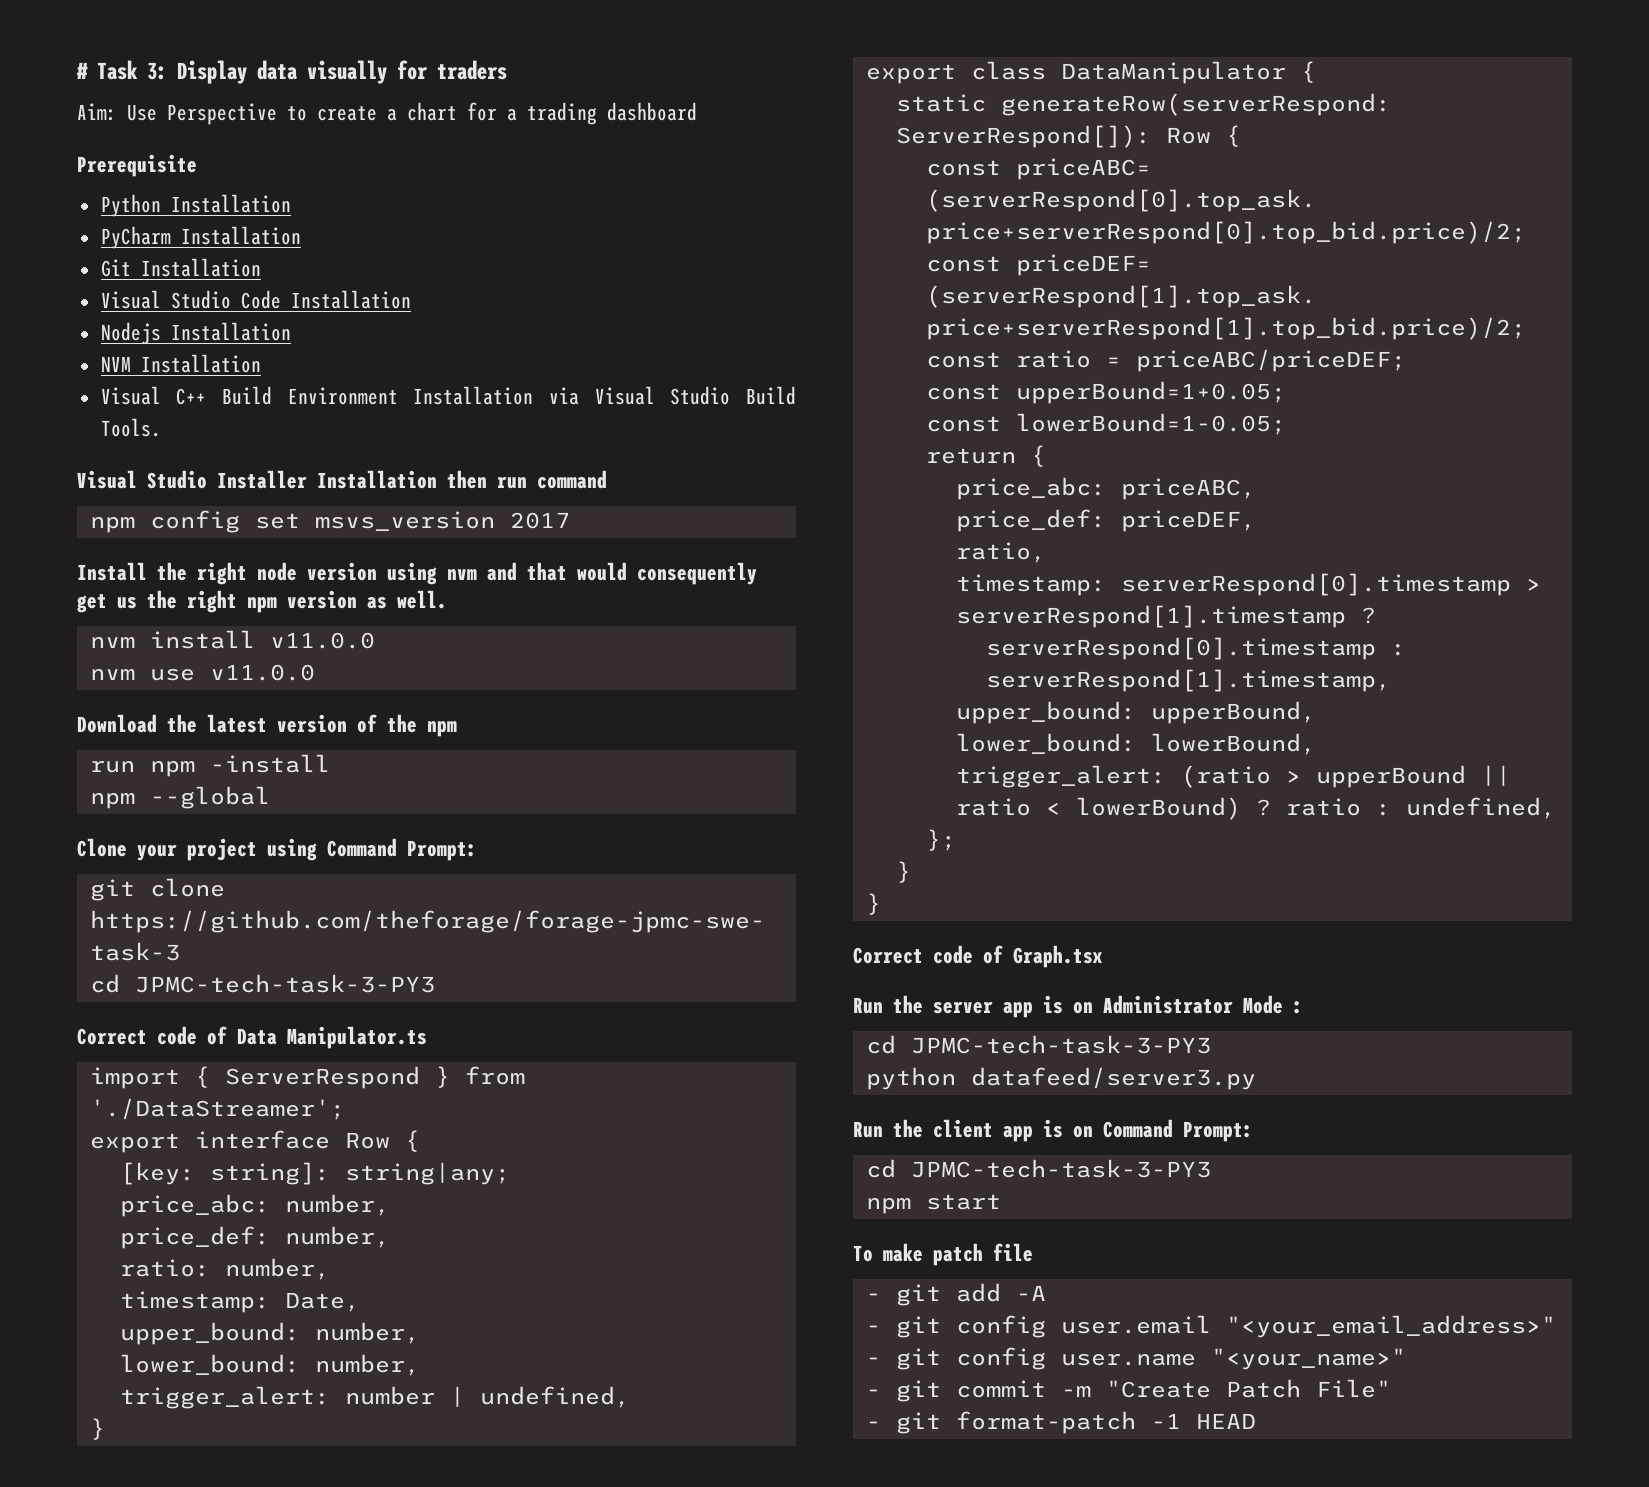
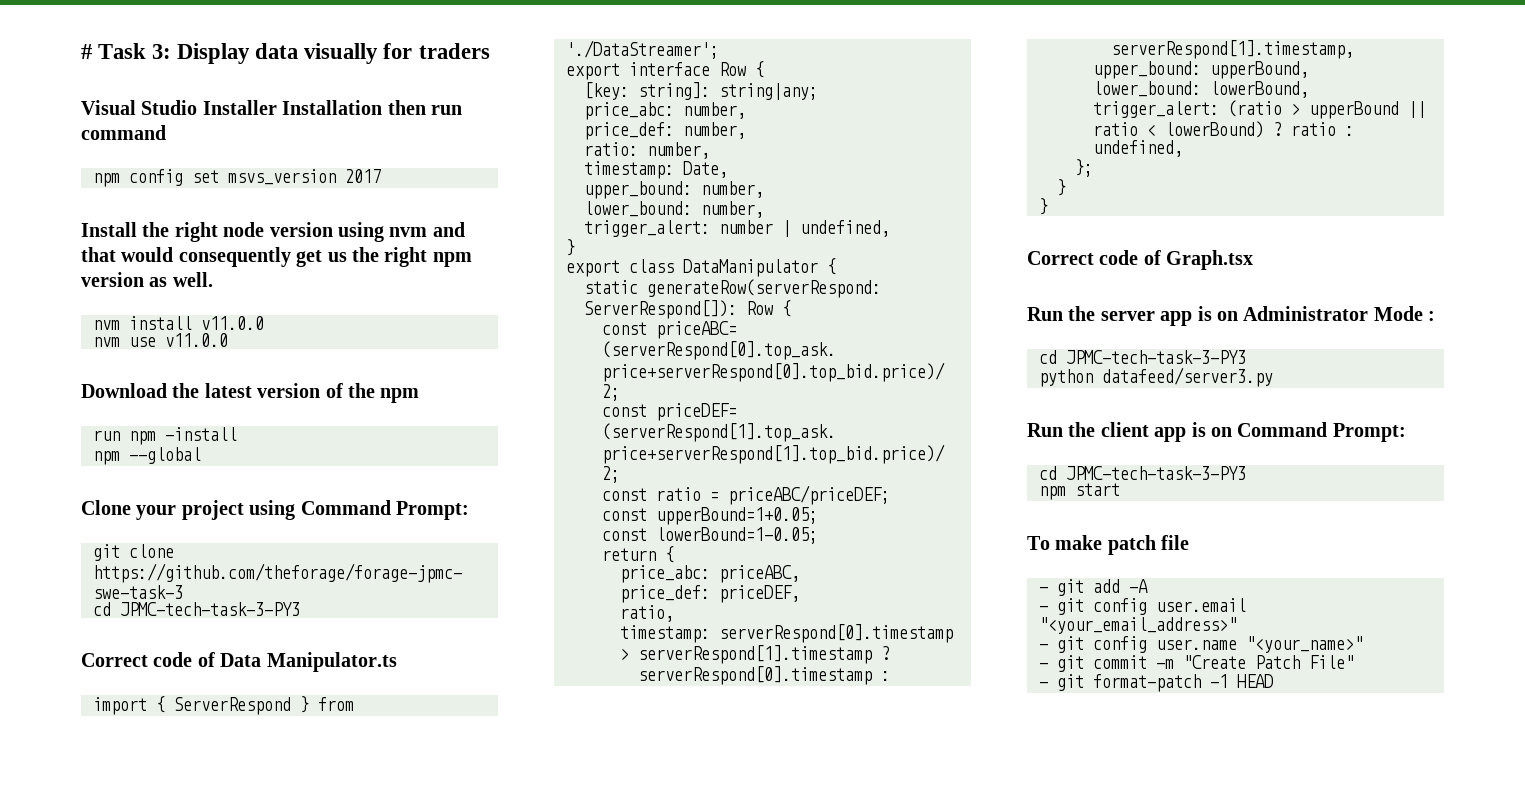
- Aim: Use Perspective to create a chart for a trading dashboard
- Prerequisite
- Python Installation
- PyCharm Installation
- Git Installation
- Visual Studio Code Installation
- Nodejs Installation
- NVM Installation
- Visual C++ Build Environment Installation via Visual Studio Build Tools.

